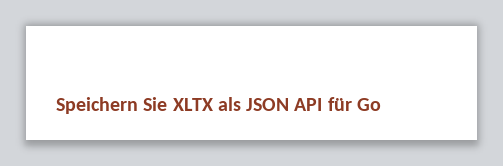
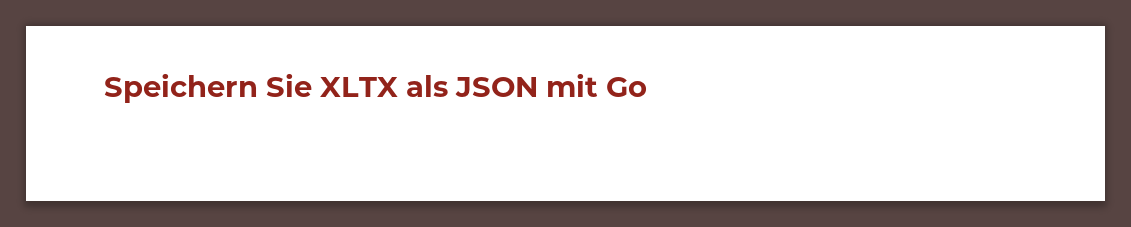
- Speichern Sie XLTX als JSON API für Go
+ Speichern Sie XLTX als JSON mit Go

